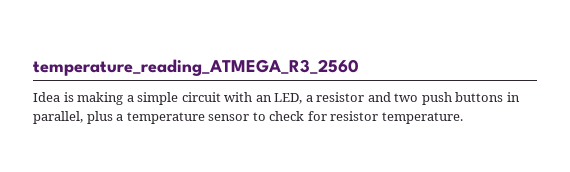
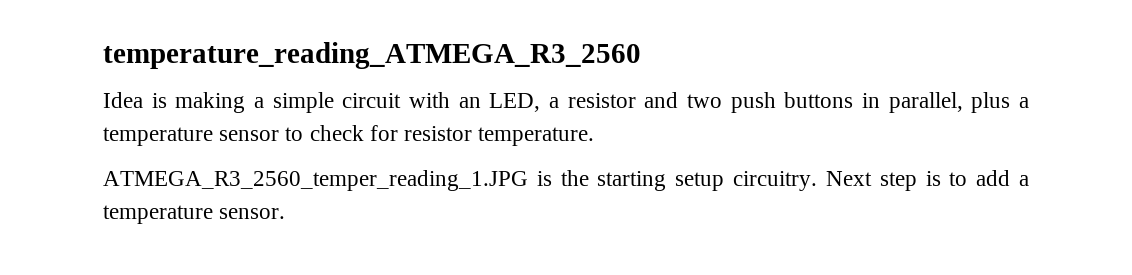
+ ATMEGA_R3_2560_temper_reading_1.JPG is the starting setup circuitry. Next step is to add a temperature sensor.

